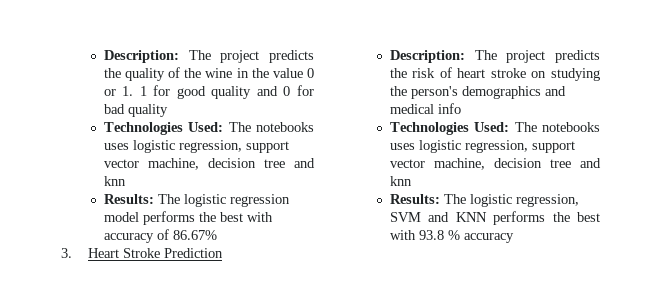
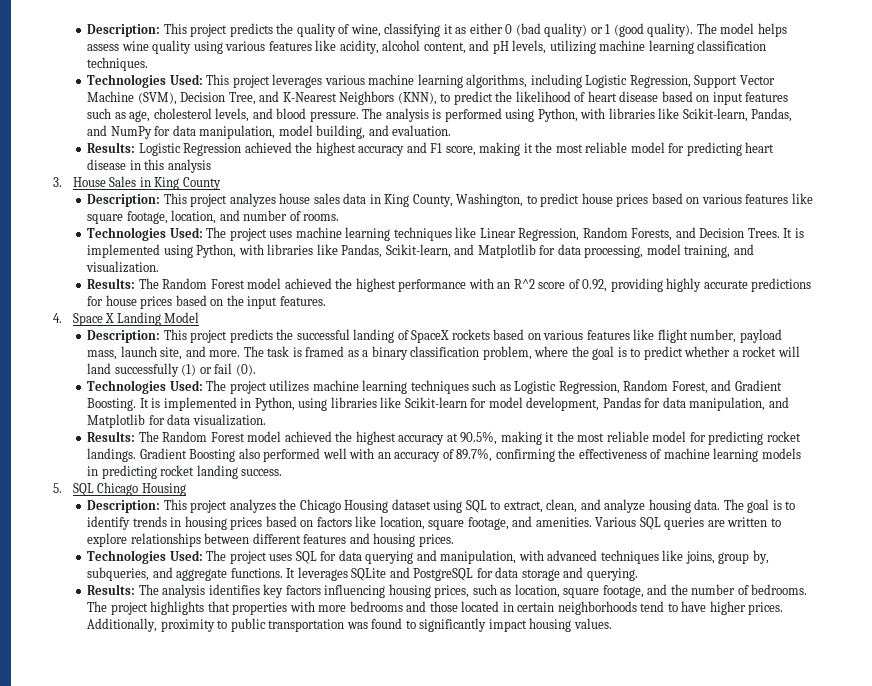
- Description: The project predicts the quality of the wine in the value 0 or 1. 1 for good quality and 0 for bad quality
- Technologies Used: The notebooks uses logistic regression, support vector machine, decision tree and knn
- Results: The logistic regression model performs the best with accuracy of 86.67%
- 3. Heart Stroke Prediction
- Description: The project predicts the risk of heart stroke on studying the person's demographics and medical info
- Technologies Used: The notebooks uses logistic regression, support vector machine, decision tree and knn
- Results: The logistic regression, SVM and KNN performs the best with 93.8 % accuracy
+ Description: This project predicts the quality of wine, classifying it as either 0 (bad quality) or 1 (good quality). The model helps assess wine quality using various features like acidity, alcohol content, and pH levels, utilizing machine learning classification techniques.
+ Technologies Used: This project leverages various machine learning algorithms, including Logistic Regression, Support Vector Machine (SVM), Decision Tree, and K-Nearest Neighbors (KNN), to predict the likelihood of heart disease based on input features such as age, cholesterol levels, and blood pressure. The analysis is performed using Python, with libraries like Scikit-learn, Pandas, and NumPy for data manipulation, model building, and evaluation.
+ Results: Logistic Regression achieved the highest accuracy and F1 score, making it the most reliable model for predicting heart disease in this analysis
+ 3. House Sales in King County
+ Description: This project analyzes house sales data in King County, Washington, to predict house prices based on various features like square footage, location, and number of rooms.
+ Technologies Used: The project uses machine learning techniques like Linear Regression, Random Forests, and Decision Trees. It is implemented using Python, with libraries like Pandas, Scikit-learn, and Matplotlib for data processing, model training, and visualization.
+ Results: The Random Forest model achieved the highest performance with an R^2 score of 0.92, providing highly accurate predictions for house prices based on the input features.
+ 4. Space X Landing Model
+ Description: This project predicts the successful landing of SpaceX rockets based on various features like flight number, payload mass, launch site, and more. The task is framed as a binary classification problem, where the goal is to predict whether a rocket will land successfully (1) or fail (0).
+ Technologies Used: The project utilizes machine learning techniques such as Logistic Regression, Random Forest, and Gradient Boosting. It is implemented in Python, using libraries like Scikit-learn for model development, Pandas for data manipulation, and Matplotlib for data visualization.
+ Results: The Random Forest model achieved the highest accuracy at 90.5%, making it the most reliable model for predicting rocket landings. Gradient Boosting also performed well with an accuracy of 89.7%, confirming the effectiveness of machine learning models in predicting rocket landing success.
+ 5. SQL Chicago Housing
+ Description: This project analyzes the Chicago Housing dataset using SQL to extract, clean, and analyze housing data. The goal is to identify trends in housing prices based on factors like location, square footage, and amenities. Various SQL queries are written to explore relationships between different features and housing prices.
+ Technologies Used: The project uses SQL for data querying and manipulation, with advanced techniques like joins, group by, subqueries, and aggregate functions. It leverages SQLite and PostgreSQL for data storage and querying.
+ Results: The analysis identifies key factors influencing housing prices, such as location, square footage, and the number of bedrooms. The project highlights that properties with more bedrooms and those located in certain neighborhoods tend to have higher prices. Additionally, proximity to public transportation was found to significantly impact housing values.

